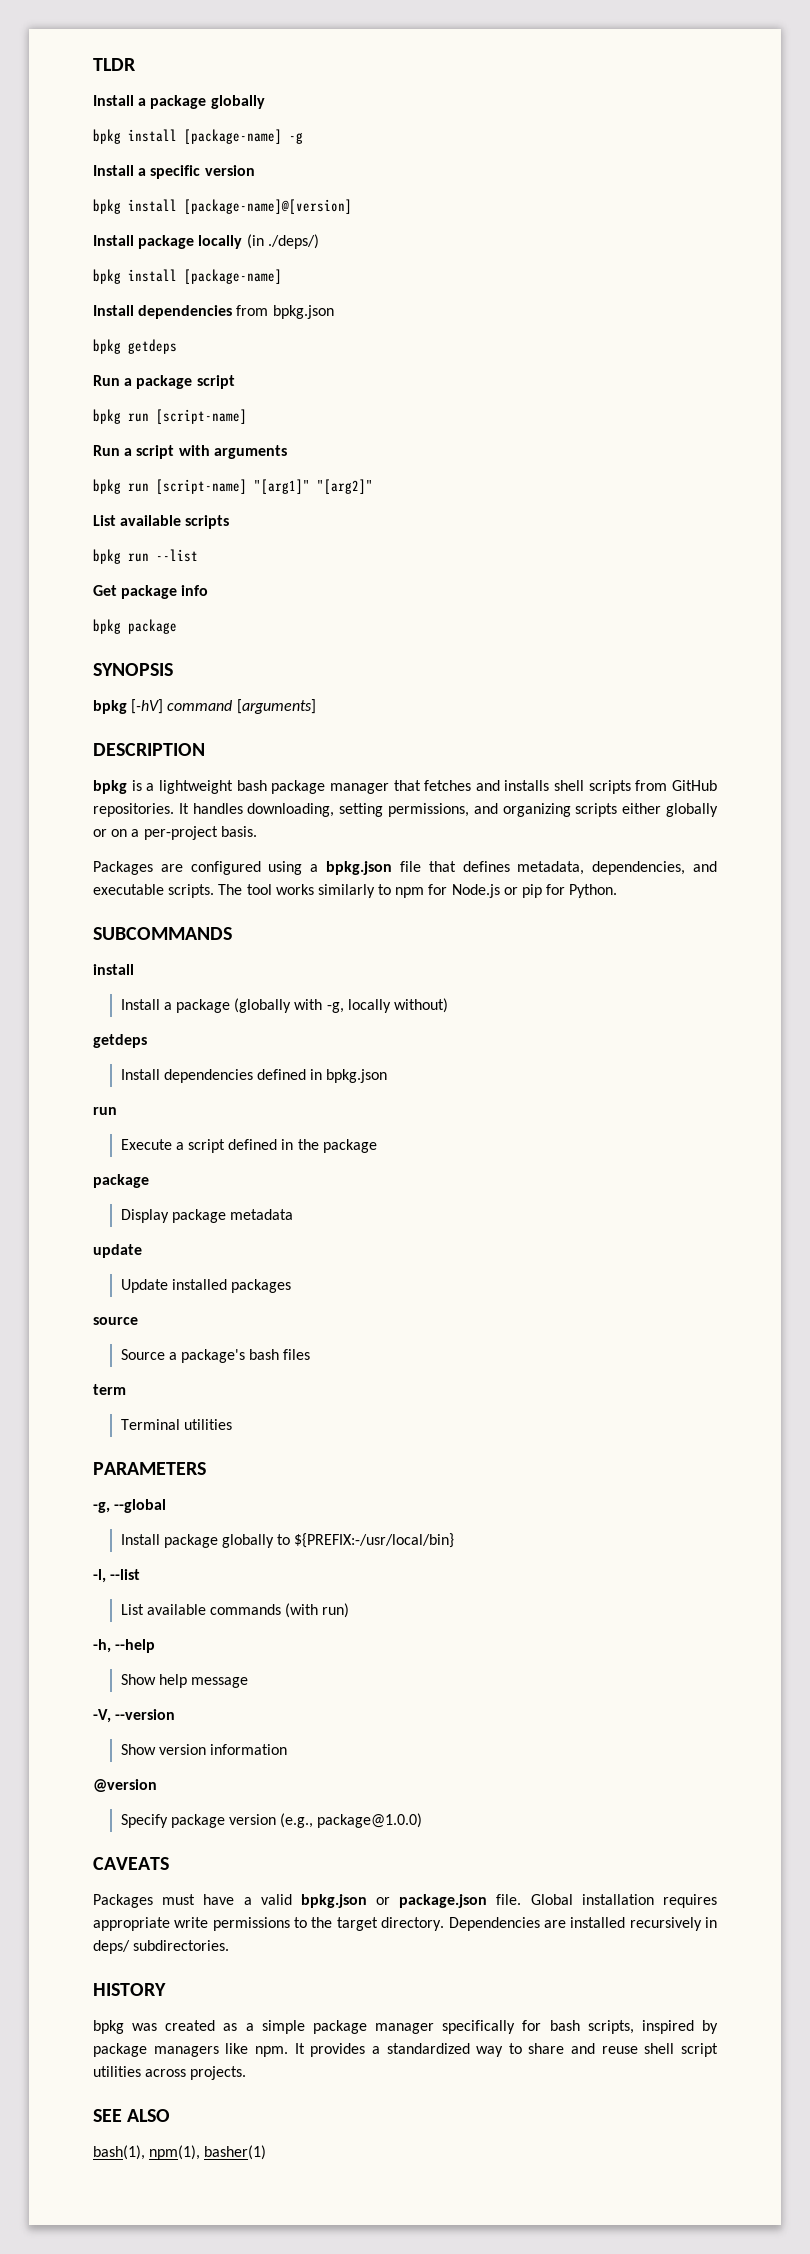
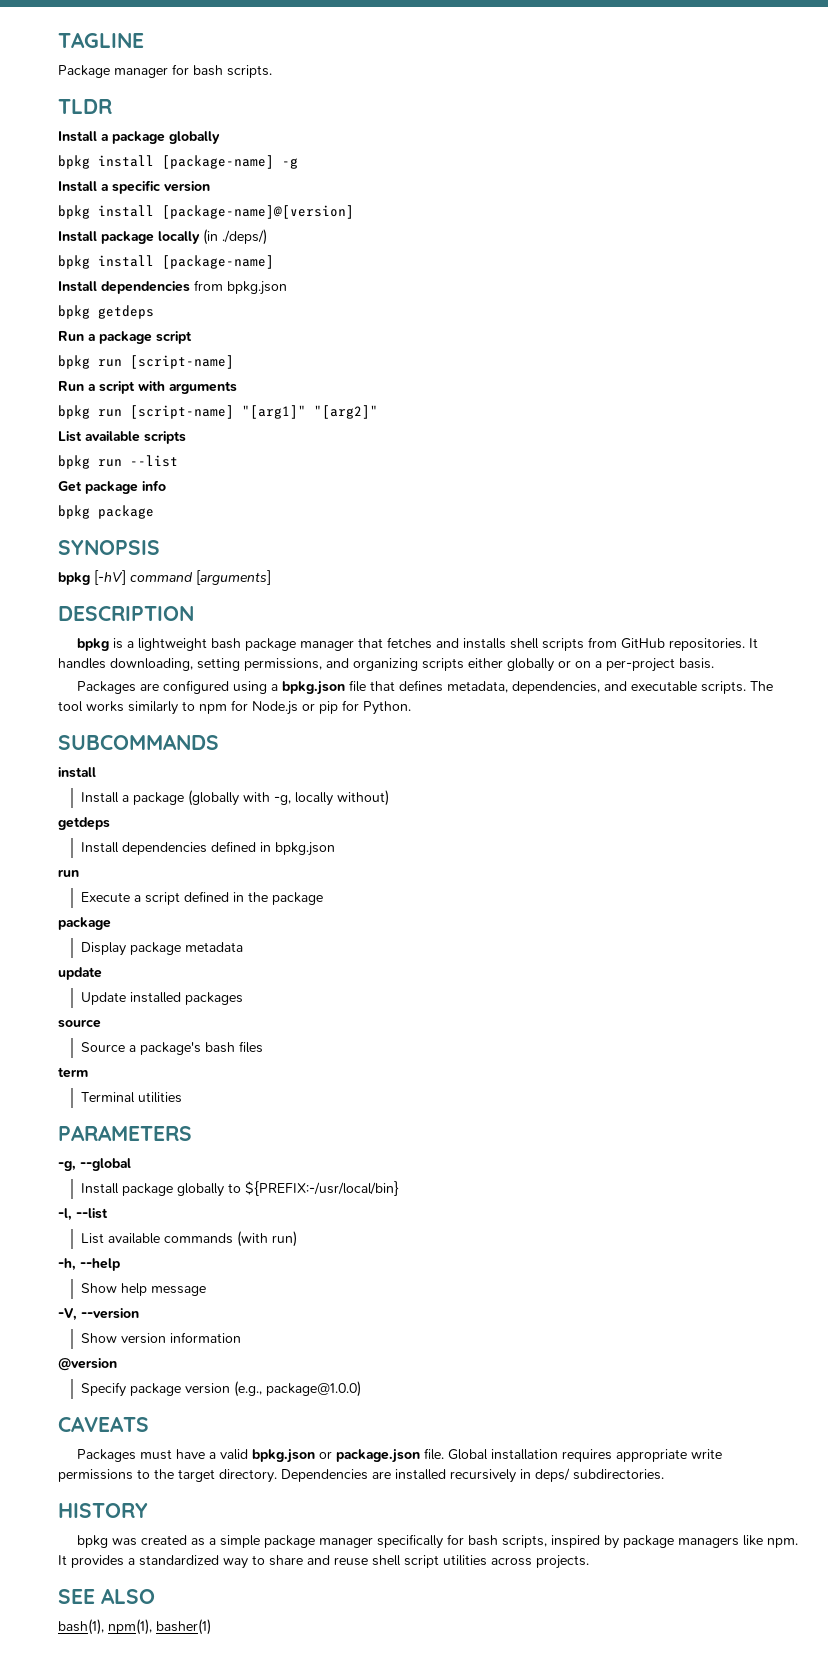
+ TAGLINE
+ Package manager for bash scripts.

